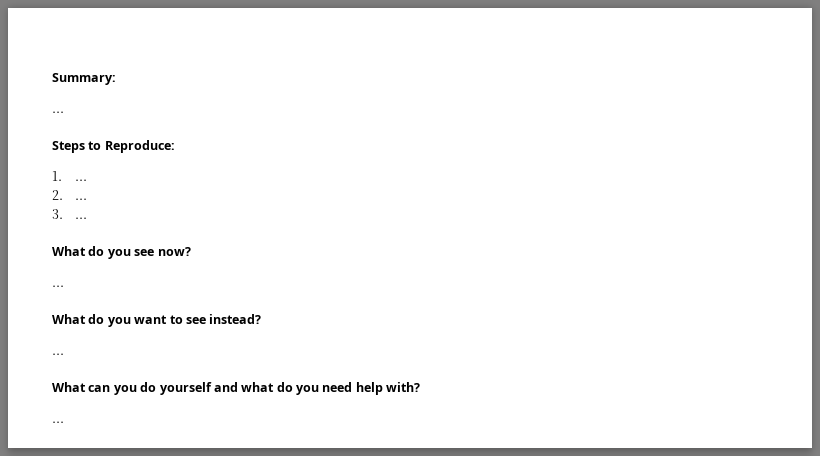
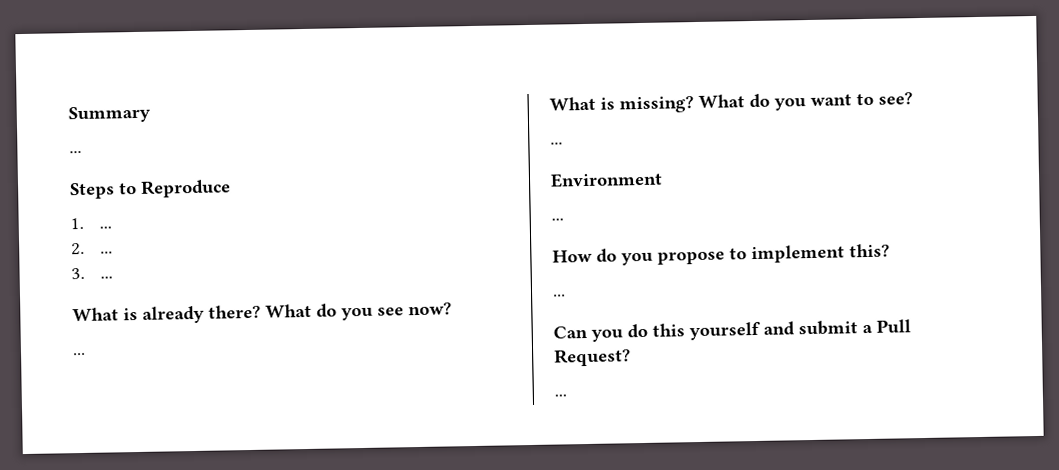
- Summary:
+ Summary
- Steps to Reproduce:
+ Steps to Reproduce
- What do you see now?
+ What is already there? What do you see now?
- What do you want to see instead?
+ What is missing? What do you want to see?
  ...
- What can you do yourself and what do you need help with?
+ Environment
+ ...
+ How do you propose to implement this?
+ ...
+ Can you do this yourself and submit a Pull Request?

